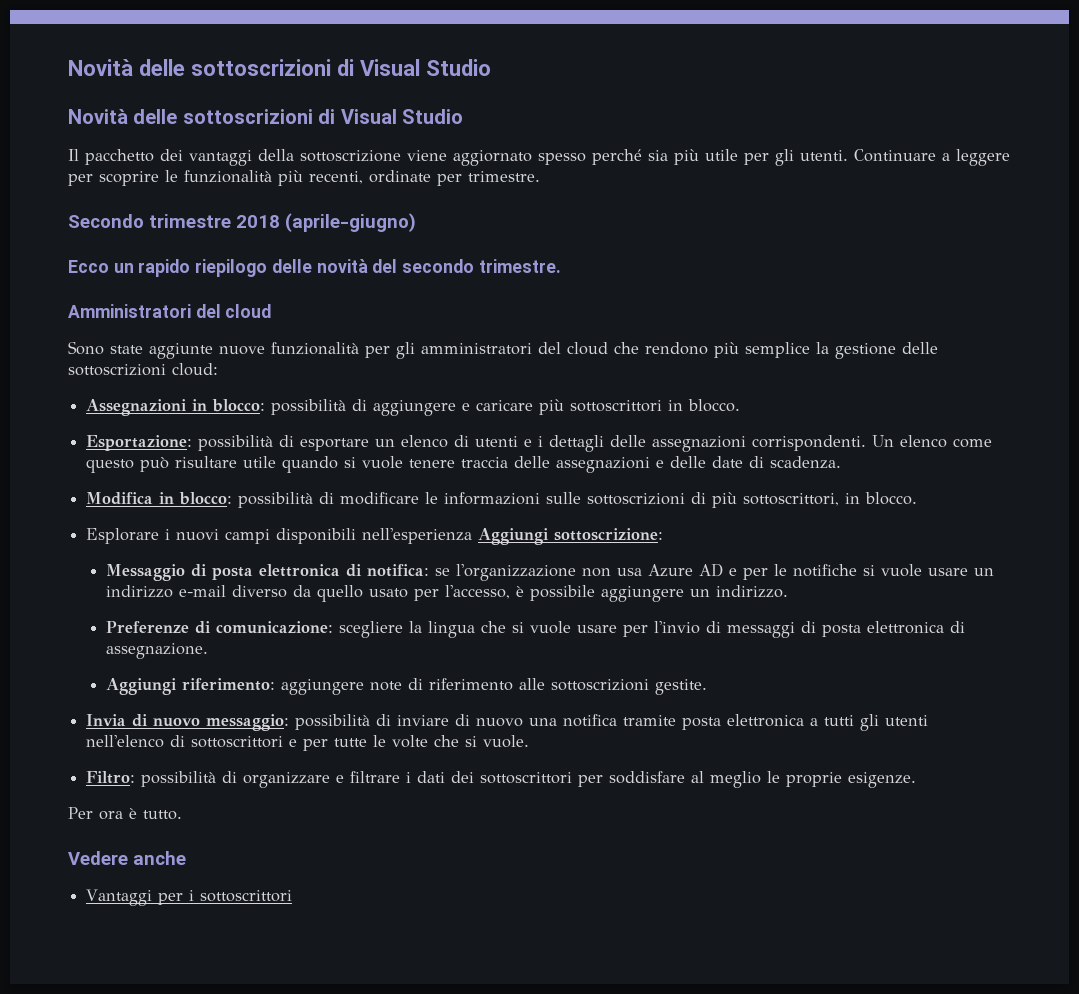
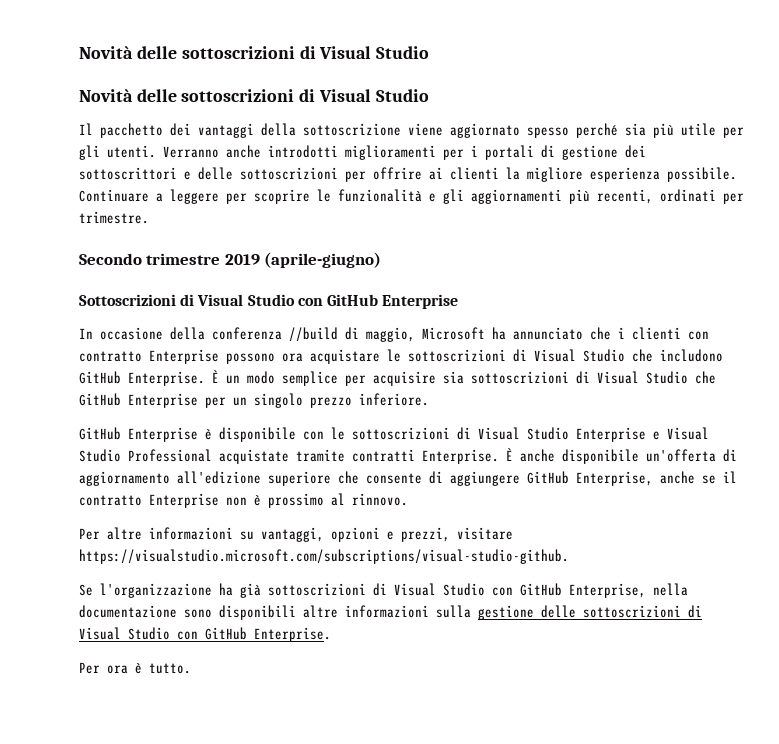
+ Verranno anche introdotti miglioramenti per i portali di gestione dei sottoscrittori e delle sottoscrizioni per offrire ai clienti la migliore esperienza possibile.
- Continuare a leggere per scoprire le funzionalità più recenti, ordinate per trimestre.
+ Continuare a leggere per scoprire le funzionalità e gli aggiornamenti più recenti, ordinati per trimestre.
- Secondo trimestre 2018 (aprile-giugno)
+ Secondo trimestre 2019 (aprile-giugno)
- Ecco un rapido riepilogo delle novità del secondo trimestre.
- Amministratori del cloud
- Sono state aggiunte nuove funzionalità per gli amministratori del cloud che rendono più semplice la gestione delle sottoscrizioni cloud:
- Assegnazioni in blocco: possibilità di aggiungere e caricare più sottoscrittori in blocco.
- Esportazione: possibilità di esportare un elenco di utenti e i dettagli delle assegnazioni corrispondenti. Un elenco come questo può risultare utile quando si vuole tenere traccia delle assegnazioni e delle date di scadenza.
- Modifica in blocco: possibilità di modificare le informazioni sulle sottoscrizioni di più sottoscrittori, in blocco.
- Esplorare i nuovi campi disponibili nell'esperienza Aggiungi sottoscrizione:
- Messaggio di posta elettronica di notifica: se l'organizzazione non usa Azure AD e per le notifiche si vuole usare un indirizzo e-mail diverso da quello usato per l'accesso, è possibile aggiungere un indirizzo.
- Preferenze di comunicazione: scegliere la lingua che si vuole usare per l'invio di messaggi di posta elettronica di assegnazione.
- Aggiungi riferimento: aggiungere note di riferimento alle sottoscrizioni gestite.
- Invia di nuovo messaggio: possibilità di inviare di nuovo una notifica tramite posta elettronica a tutti gli utenti nell'elenco di sottoscrittori e per tutte le volte che si vuole.
- Filtro: possibilità di organizzare e filtrare i dati dei sottoscrittori per soddisfare al meglio le proprie esigenze.
+ Sottoscrizioni di Visual Studio con GitHub Enterprise
+ In occasione della conferenza //build di maggio, Microsoft ha annunciato che i clienti con contratto Enterprise possono ora acquistare le sottoscrizioni di Visual Studio che includono GitHub Enterprise. È un modo semplice per acquisire sia sottoscrizioni di Visual Studio che GitHub Enterprise per un singolo prezzo inferiore.
+ GitHub Enterprise è disponibile con le sottoscrizioni di Visual Studio Enterprise e Visual Studio Professional acquistate tramite contratti Enterprise. È anche disponibile un'offerta di aggiornamento all'edizione superiore che consente di aggiungere GitHub Enterprise, anche se il contratto Enterprise non è prossimo al rinnovo.
+ Per altre informazioni su vantaggi, opzioni e prezzi, visitare https://visualstudio.microsoft.com/subscriptions/visual-studio-github.
+ Se l'organizzazione ha già sottoscrizioni di Visual Studio con GitHub Enterprise, nella documentazione sono disponibili altre informazioni sulla gestione delle sottoscrizioni di Visual Studio con GitHub Enterprise.
  Per ora è tutto.
- Vedere anche
- Vantaggi per i sottoscrittori

